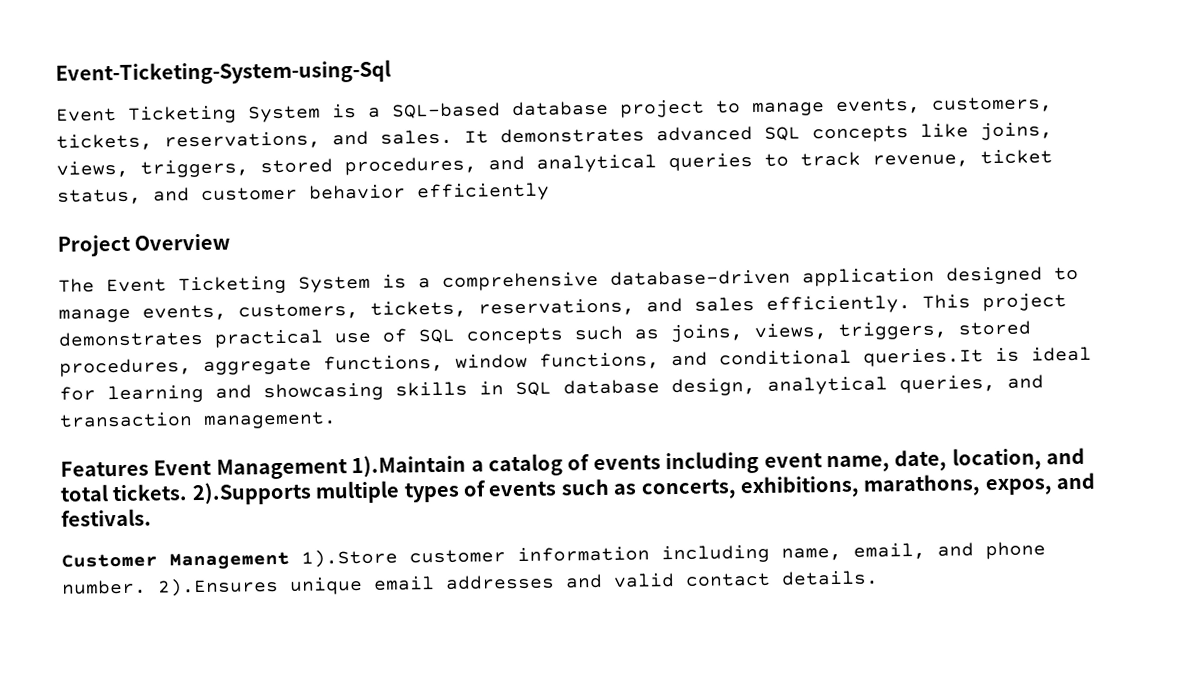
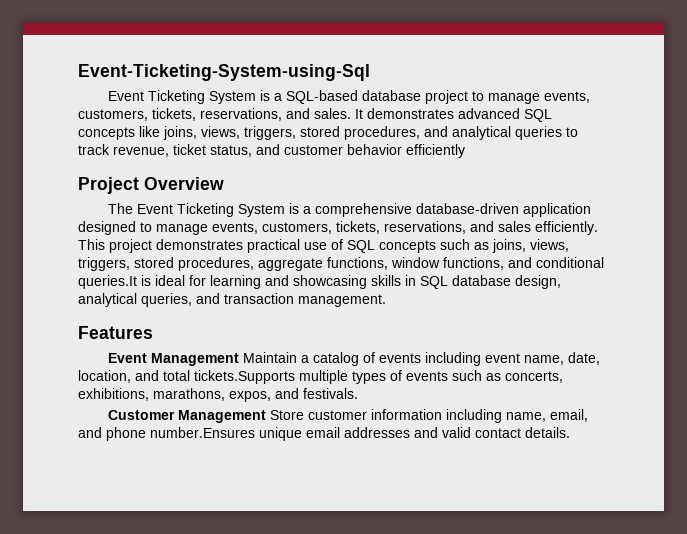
- Features Event Management 1).Maintain a catalog of events including event name, date, location, and total tickets. 2).Supports multiple types of events such as concerts, exhibitions, marathons, expos, and festivals.
+ Features
+ Event Management Maintain a catalog of events including event name, date, location, and total tickets.Supports multiple types of events such as concerts, exhibitions, marathons, expos, and festivals.
- Customer Management 1).Store customer information including name, email, and phone number. 2).Ensures unique email addresses and valid contact details.
+ Customer Management Store customer information including name, email, and phone number.Ensures unique email addresses and valid contact details.

